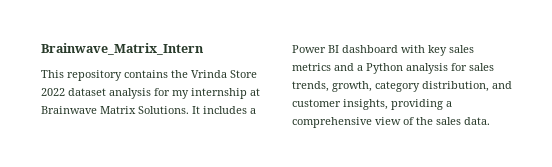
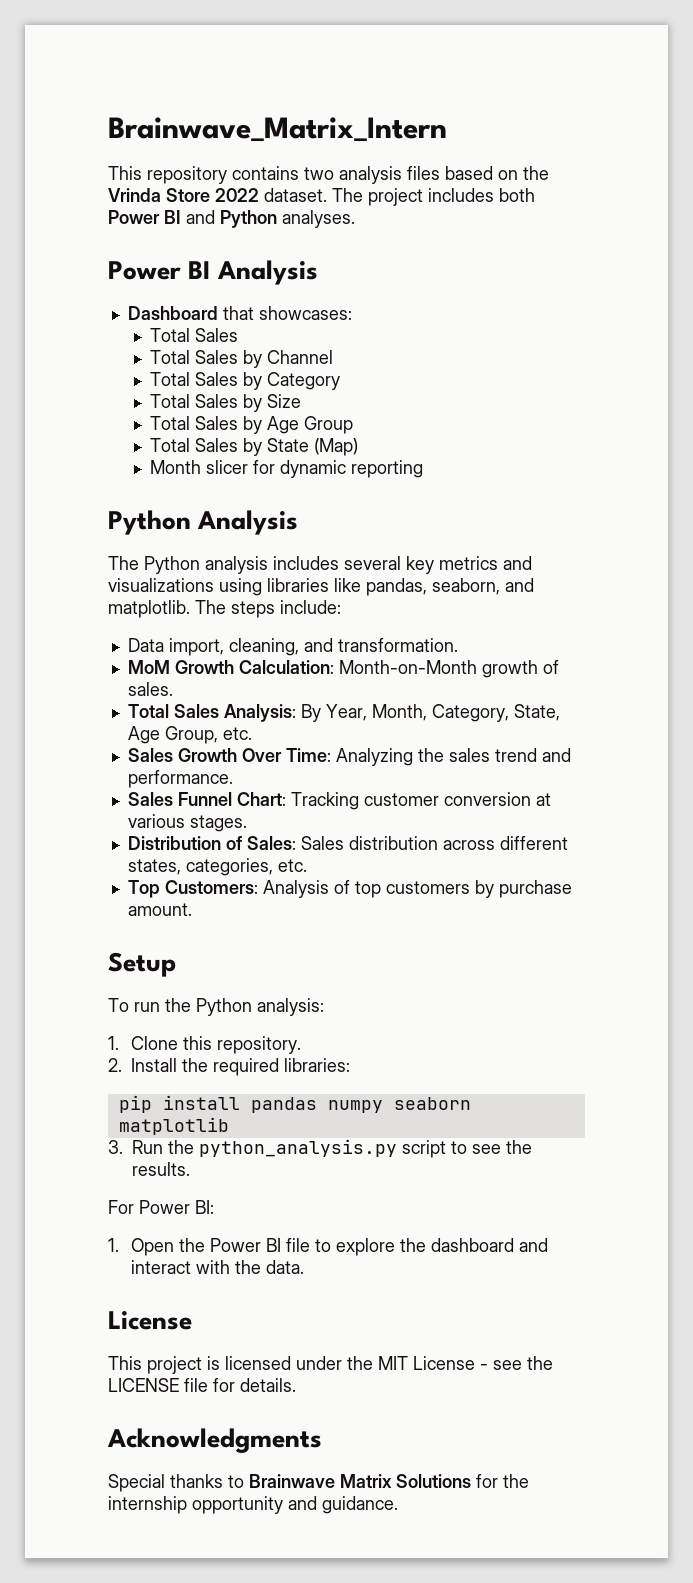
- This repository contains the Vrinda Store 2022 dataset analysis for my internship at Brainwave Matrix Solutions. It includes a Power BI dashboard with key sales metrics and a Python analysis for sales trends, growth, category distribution, and customer insights, providing a comprehensive view of the sales data.
+ This repository contains two analysis files based on the Vrinda Store 2022 dataset. The project includes both Power BI and Python analyses.
+ Power BI Analysis
+ Dashboard that showcases:
+ Total Sales
+ Total Sales by Channel
+ Total Sales by Category
+ Total Sales by Size
+ Total Sales by Age Group
+ Total Sales by State (Map)
+ Month slicer for dynamic reporting
+ Python Analysis
+ The Python analysis includes several key metrics and visualizations using libraries like pandas, seaborn, and matplotlib. The steps include:
+ Data import, cleaning, and transformation.
+ MoM Growth Calculation: Month-on-Month growth of sales.
+ Total Sales Analysis: By Year, Month, Category, State, Age Group, etc.
+ Sales Growth Over Time: Analyzing the sales trend and performance.
+ Sales Funnel Chart: Tracking customer conversion at various stages.
+ Distribution of Sales: Sales distribution across different states, categories, etc.
+ Top Customers: Analysis of top customers by purchase amount.
+ Setup
+ To run the Python analysis:
+ 1. Clone this repository.
+ 2. Install the required libraries:
+ pip install pandas numpy seaborn matplotlib
+ 3. Run the python_analysis.py script to see the results.
+ For Power BI:
+ 1. Open the Power BI file to explore the dashboard and interact with the data.
+ License
+ This project is licensed under the MIT License - see the LICENSE file for details.
+ Acknowledgments
+ Special thanks to Brainwave Matrix Solutions for the internship opportunity and guidance.

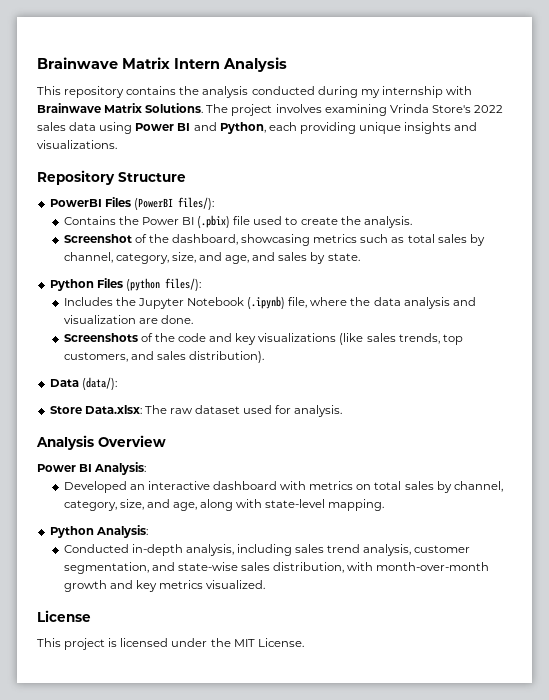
- Brainwave_Matrix_Intern
+ Brainwave Matrix Intern Analysis
- This repository contains two analysis files based on the Vrinda Store 2022 dataset. The project includes both Power BI and Python analyses.
- Power BI Analysis
- Dashboard that showcases:
- Total Sales
- Total Sales by Channel
- Total Sales by Category
- Total Sales by Size
- Total Sales by Age Group
- Total Sales by State (Map)
- Month slicer for dynamic reporting
- Python Analysis
- The Python analysis includes several key metrics and visualizations using libraries like pandas, seaborn, and matplotlib. The steps include:
- Data import, cleaning, and transformation.
- MoM Growth Calculation: Month-on-Month growth of sales.
- Total Sales Analysis: By Year, Month, Category, State, Age Group, etc.
- Sales Growth Over Time: Analyzing the sales trend and performance.
- Sales Funnel Chart: Tracking customer conversion at various stages.
- Distribution of Sales: Sales distribution across different states, categories, etc.
- Top Customers: Analysis of top customers by purchase amount.
- Setup
- To run the Python analysis:
- 1. Clone this repository.
- 2. Install the required libraries:
- pip install pandas numpy seaborn matplotlib
- 3. Run the python_analysis.py script to see the results.
- For Power BI:
- 1. Open the Power BI file to explore the dashboard and interact with the data.
+ This repository contains the analysis conducted during my internship with Brainwave Matrix Solutions. The project involves examining Vrinda Store's 2022 sales data using Power BI and Python, each providing unique insights and visualizations.
+ Repository Structure
+ PowerBI Files (PowerBI files/):
+ Contains the Power BI (.pbix) file used to create the analysis.
+ Screenshot of the dashboard, showcasing metrics such as total sales by channel, category, size, and age, and sales by state.
+ Python Files (python files/):
+ Includes the Jupyter Notebook (.ipynb) file, where the data analysis and visualization are done.
+ Screenshots of the code and key visualizations (like sales trends, top customers, and sales distribution).
+ Data (data/):
+ Store Data.xlsx: The raw dataset used for analysis.
+ Analysis Overview
+ Power BI Analysis:
+ Developed an interactive dashboard with metrics on total sales by channel, category, size, and age, along with state-level mapping.
+ Python Analysis:
+ Conducted in-depth analysis, including sales trend analysis, customer segmentation, and state-wise sales distribution, with month-over-month growth and key metrics visualized.
- This project is licensed under the MIT License - see the LICENSE file for details.
- Acknowledgments
- Special thanks to Brainwave Matrix Solutions for the internship opportunity and guidance.
+ This project is licensed under the MIT License.

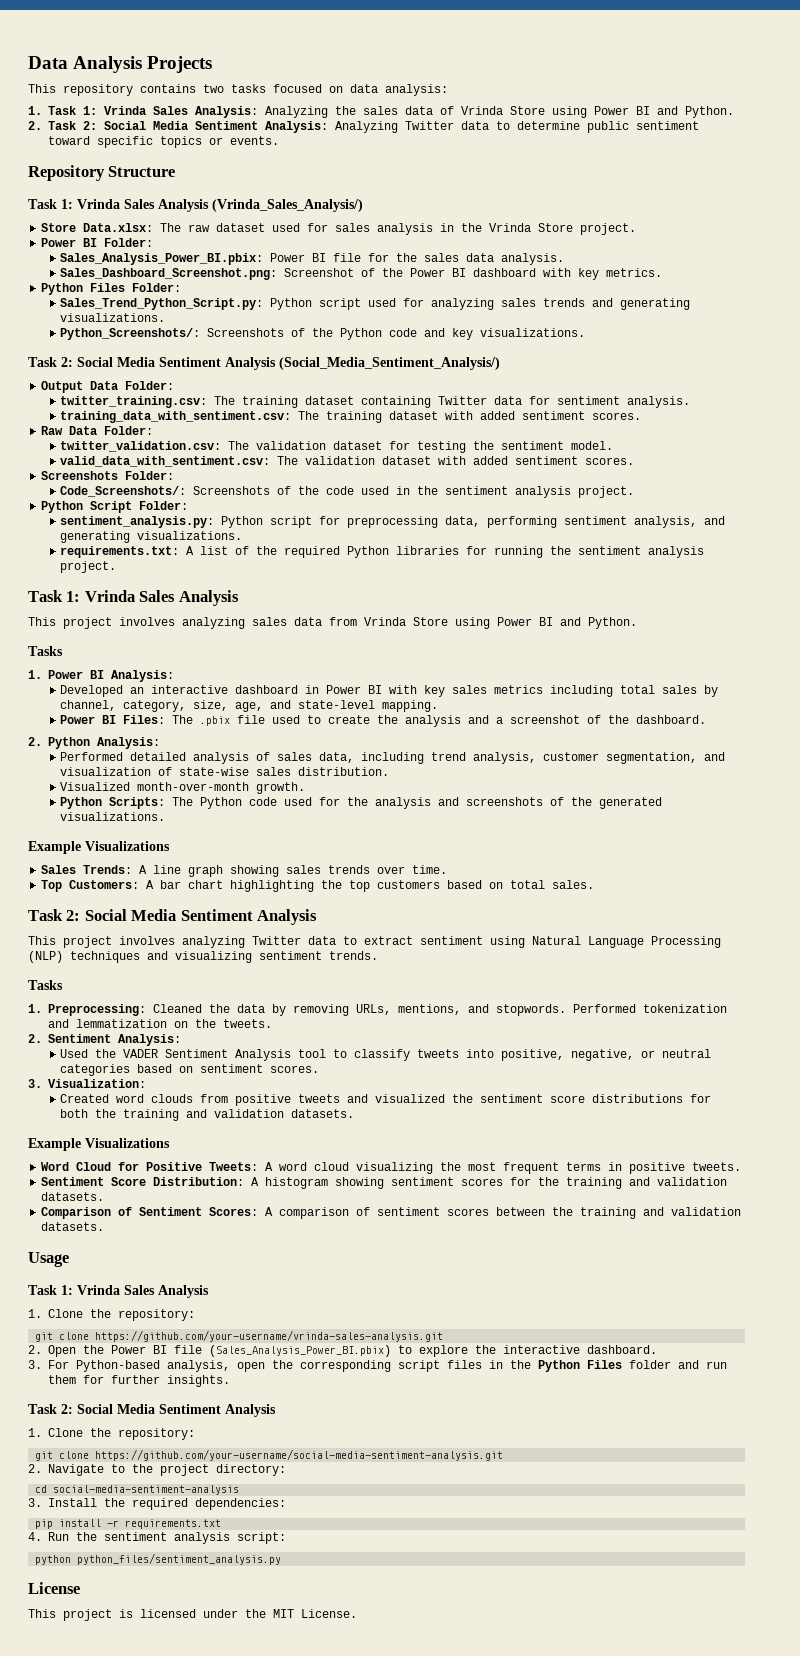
- Brainwave Matrix Intern Analysis
+ Data Analysis Projects
- This repository contains the analysis conducted during my internship with Brainwave Matrix Solutions. The project involves examining Vrinda Store's 2022 sales data using Power BI and Python, each providing unique insights and visualizations.
+ This repository contains two tasks focused on data analysis:
+ 1. Task 1: Vrinda Sales Analysis: Analyzing the sales data of Vrinda Store using Power BI and Python.
+ 2. Task 2: Social Media Sentiment Analysis: Analyzing Twitter data to determine public sentiment toward specific topics or events.
  Repository Structure
- PowerBI Files (PowerBI files/):
- Contains the Power BI (.pbix) file used to create the analysis.
- Screenshot of the dashboard, showcasing metrics such as total sales by channel, category, size, and age, and sales by state.
- Python Files (python files/):
- Includes the Jupyter Notebook (.ipynb) file, where the data analysis and visualization are done.
- Screenshots of the code and key visualizations (like sales trends, top customers, and sales distribution).
- Data (data/):
+ Task 1: Vrinda Sales Analysis (Vrinda_Sales_Analysis/)
- Store Data.xlsx: The raw dataset used for analysis.
- Analysis Overview
- Power BI Analysis:
+ Store Data.xlsx: The raw dataset used for sales analysis in the Vrinda Store project.
+ Power BI Folder:
+ Sales_Analysis_Power_BI.pbix: Power BI file for the sales data analysis.
+ Sales_Dashboard_Screenshot.png: Screenshot of the Power BI dashboard with key metrics.
+ Python Files Folder:
+ Sales_Trend_Python_Script.py: Python script used for analyzing sales trends and generating visualizations.
+ Python_Screenshots/: Screenshots of the Python code and key visualizations.
+ Task 2: Social Media Sentiment Analysis (Social_Media_Sentiment_Analysis/)
+ Output Data Folder:
+ twitter_training.csv: The training dataset containing Twitter data for sentiment analysis.
+ training_data_with_sentiment.csv: The training dataset with added sentiment scores.
+ Raw Data Folder:
+ twitter_validation.csv: The validation dataset for testing the sentiment model.
+ valid_data_with_sentiment.csv: The validation dataset with added sentiment scores.
+ Screenshots Folder:
+ Code_Screenshots/: Screenshots of the code used in the sentiment analysis project.
+ Python Script Folder:
+ sentiment_analysis.py: Python script for preprocessing data, performing sentiment analysis, and generating visualizations.
+ requirements.txt: A list of the required Python libraries for running the sentiment analysis project.
+ Task 1: Vrinda Sales Analysis
+ This project involves analyzing sales data from Vrinda Store using Power BI and Python.
+ Tasks
+ 1. Power BI Analysis:
- Developed an interactive dashboard with metrics on total sales by channel, category, size, and age, along with state-level mapping.
- Python Analysis:
- Conducted in-depth analysis, including sales trend analysis, customer segmentation, and state-wise sales distribution, with month-over-month growth and key metrics visualized.
+ Developed an interactive dashboard in Power BI with key sales metrics including total sales by channel, category, size, age, and state-level mapping.
+ Power BI Files: The .pbix file used to create the analysis and a screenshot of the dashboard.
+ 2. Python Analysis:
+ Performed detailed analysis of sales data, including trend analysis, customer segmentation, and visualization of state-wise sales distribution.
+ Visualized month-over-month growth.
+ Python Scripts: The Python code used for the analysis and screenshots of the generated visualizations.
+ Example Visualizations
+ Sales Trends: A line graph showing sales trends over time.
+ Top Customers: A bar chart highlighting the top customers based on total sales.
+ Task 2: Social Media Sentiment Analysis
+ This project involves analyzing Twitter data to extract sentiment using Natural Language Processing (NLP) techniques and visualizing sentiment trends.
+ Tasks
+ 1. Preprocessing: Cleaned the data by removing URLs, mentions, and stopwords. Performed tokenization and lemmatization on the tweets.
+ 2. Sentiment Analysis:
+ Used the VADER Sentiment Analysis tool to classify tweets into positive, negative, or neutral categories based on sentiment scores.
+ 3. Visualization:
+ Created word clouds from positive tweets and visualized the sentiment score distributions for both the training and validation datasets.
+ Example Visualizations
+ Word Cloud for Positive Tweets: A word cloud visualizing the most frequent terms in positive tweets.
+ Sentiment Score Distribution: A histogram showing sentiment scores for the training and validation datasets.
+ Comparison of Sentiment Scores: A comparison of sentiment scores between the training and validation datasets.
+ Usage
+ Task 1: Vrinda Sales Analysis
+ 1. Clone the repository:
+ git clone https://github.com/your-username/vrinda-sales-analysis.git
+ 2. Open the Power BI file (Sales_Analysis_Power_BI.pbix) to explore the interactive dashboard.
+ 3. For Python-based analysis, open the corresponding script files in the Python Files folder and run them for further insights.
+ Task 2: Social Media Sentiment Analysis
+ 1. Clone the repository:
+ git clone https://github.com/your-username/social-media-sentiment-analysis.git
+ 2. Navigate to the project directory:
+ cd social-media-sentiment-analysis
+ 3. Install the required dependencies:
+ pip install -r requirements.txt
+ 4. Run the sentiment analysis script:
+ python python_files/sentiment_analysis.py

